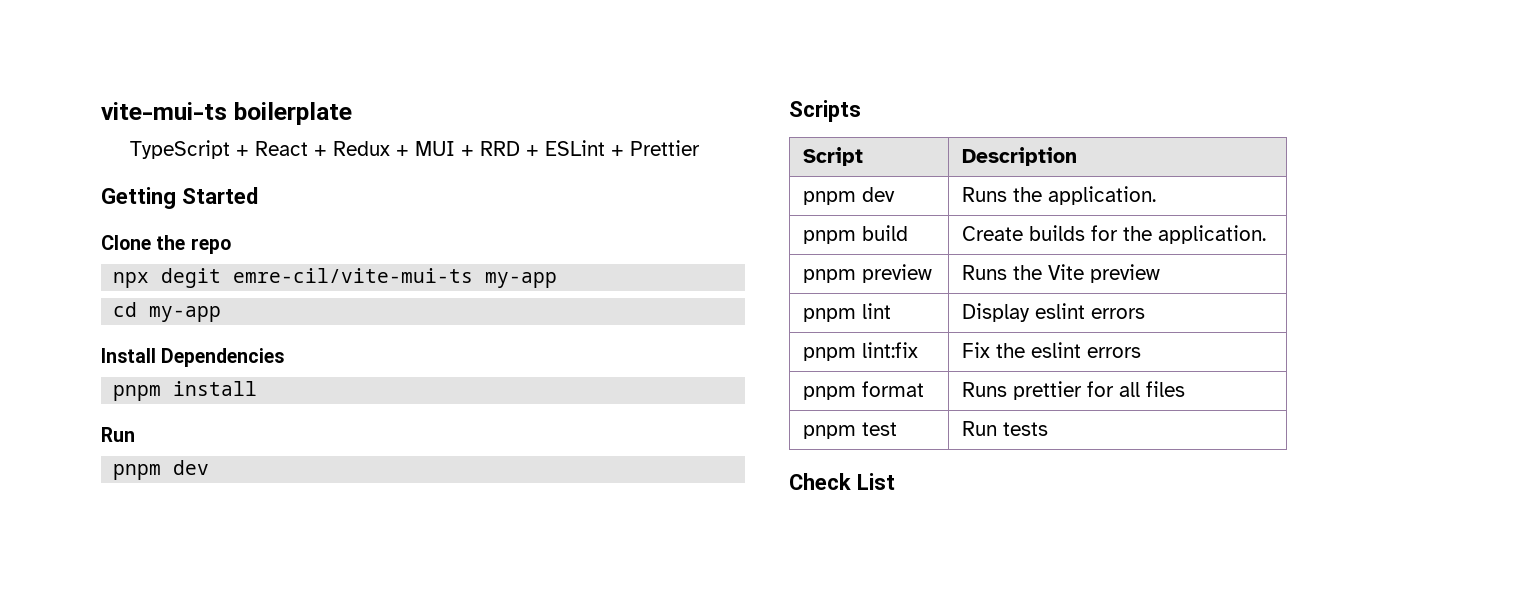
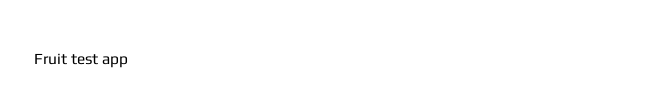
- vite-mui-ts boilerplate
- TypeScript + React + Redux + MUI + RRD + ESLint + Prettier
- Getting Started
- Clone the repo
- npx degit emre-cil/vite-mui-ts my-app
- cd my-app
- Install Dependencies
- pnpm install
- Run
- pnpm dev
- Scripts
- Script | Description
- pnpm dev | Runs the application.
- pnpm build | Create builds for the application.
- pnpm preview | Runs the Vite preview
- pnpm lint | Display eslint errors
- pnpm lint:fix | Fix the eslint errors
- pnpm format | Runs prettier for all files
- pnpm test | Run tests
- Check List
+ Fruit test app

